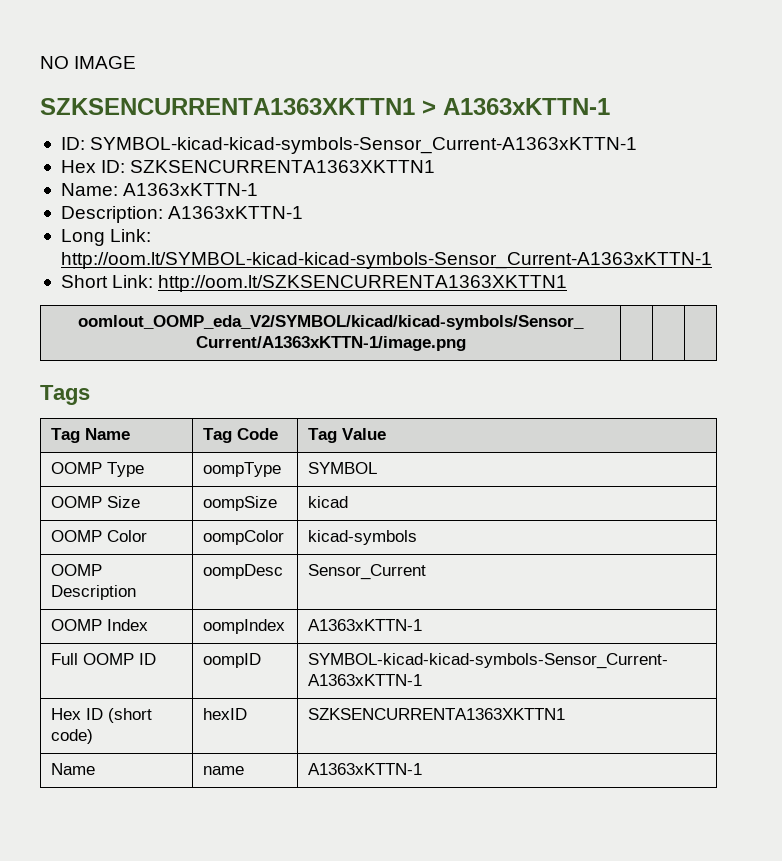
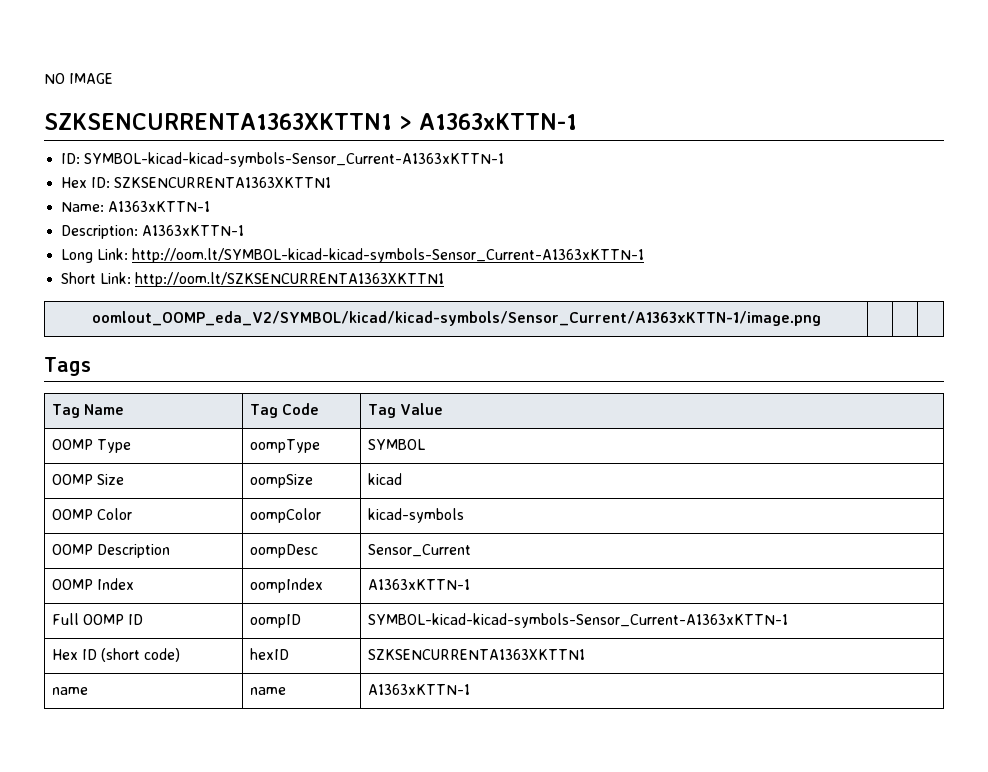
- Name | name | A1363xKTTN-1
+ name | name | A1363xKTTN-1

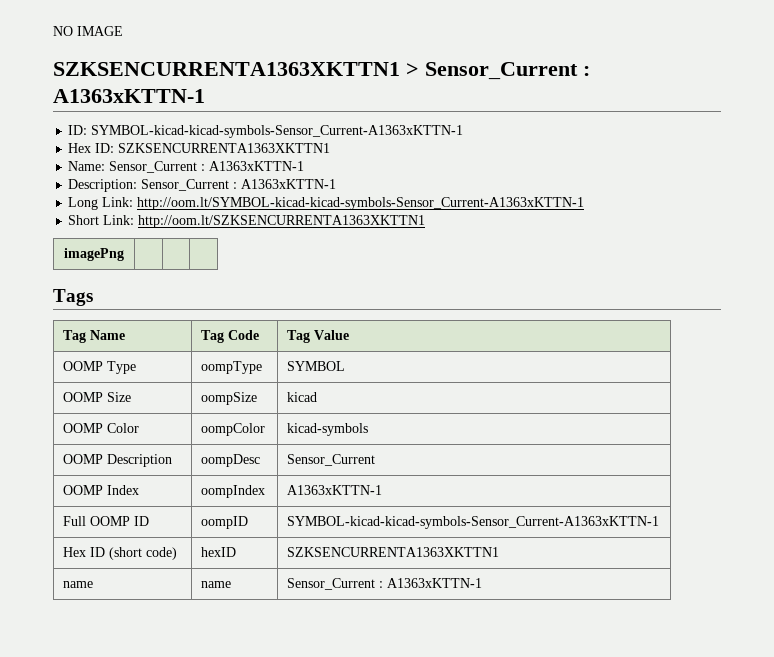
- SZKSENCURRENTA1363XKTTN1 > A1363xKTTN-1
+ SZKSENCURRENTA1363XKTTN1 > Sensor_Current : A1363xKTTN-1
- Name: A1363xKTTN-1
+ Name: Sensor_Current : A1363xKTTN-1
- Description: A1363xKTTN-1
+ Description: Sensor_Current : A1363xKTTN-1
- oomlout_OOMP_eda_V2/SYMBOL/kicad/kicad-symbols/Sensor_Current/A1363xKTTN-1/image.png | | |
+ imagePng | | |
- name | name | A1363xKTTN-1
+ name | name | Sensor_Current : A1363xKTTN-1

